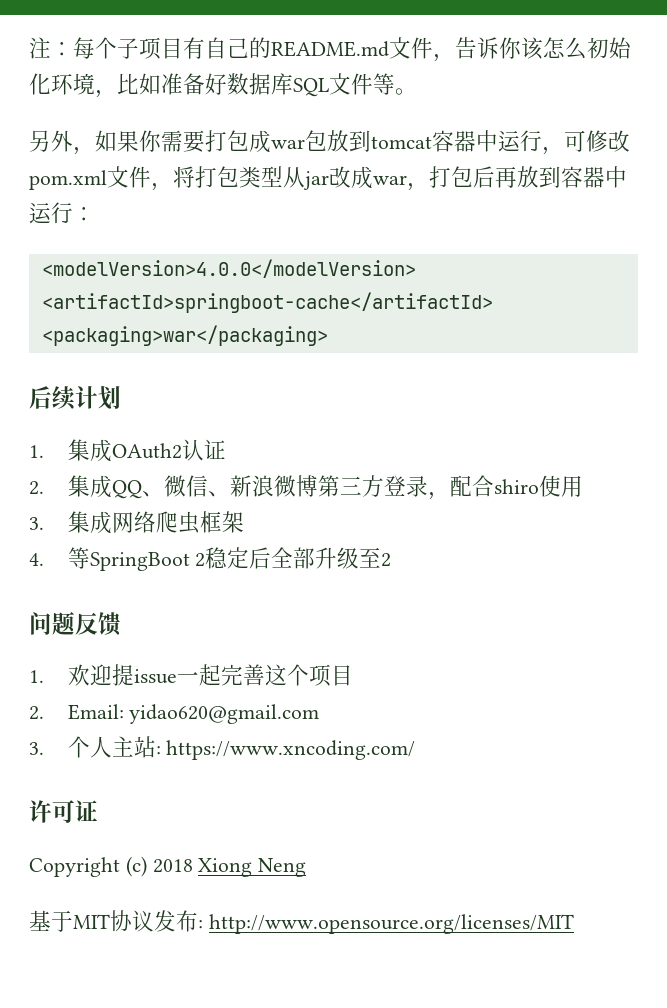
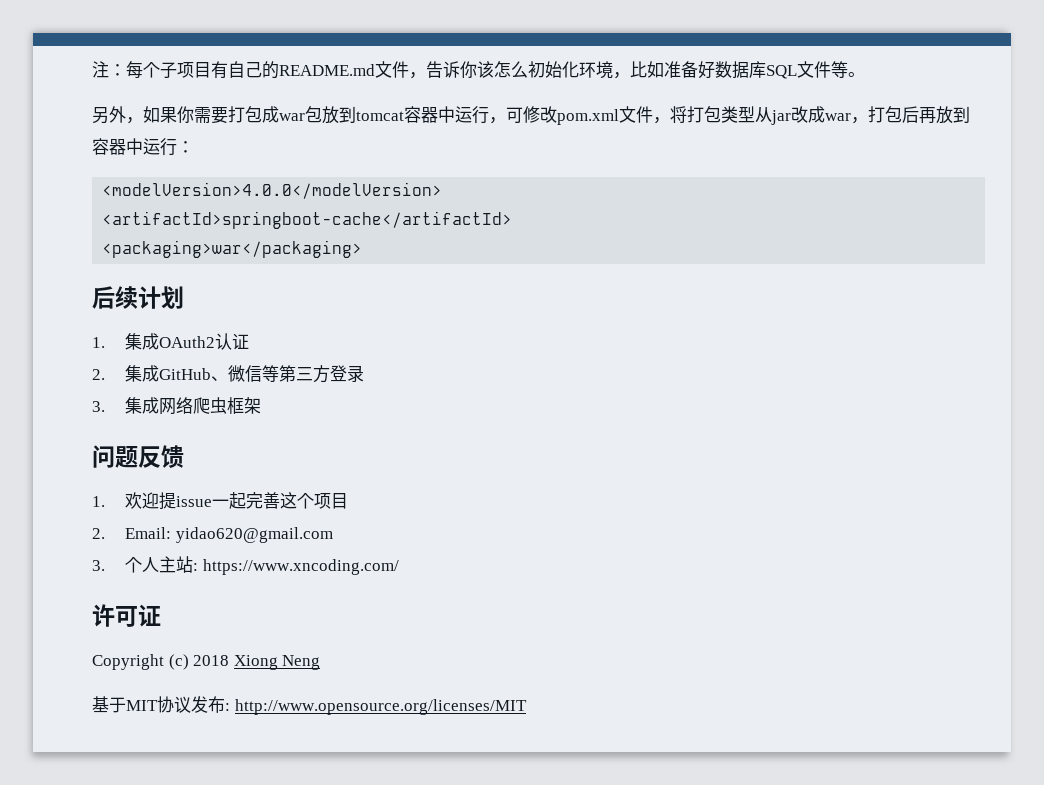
- 2.集成QQ、微信、新浪微博第三方登录，配合shiro使用
+ 2.集成GitHub、微信等第三方登录
- 4.等SpringBoot 2稳定后全部升级至2

